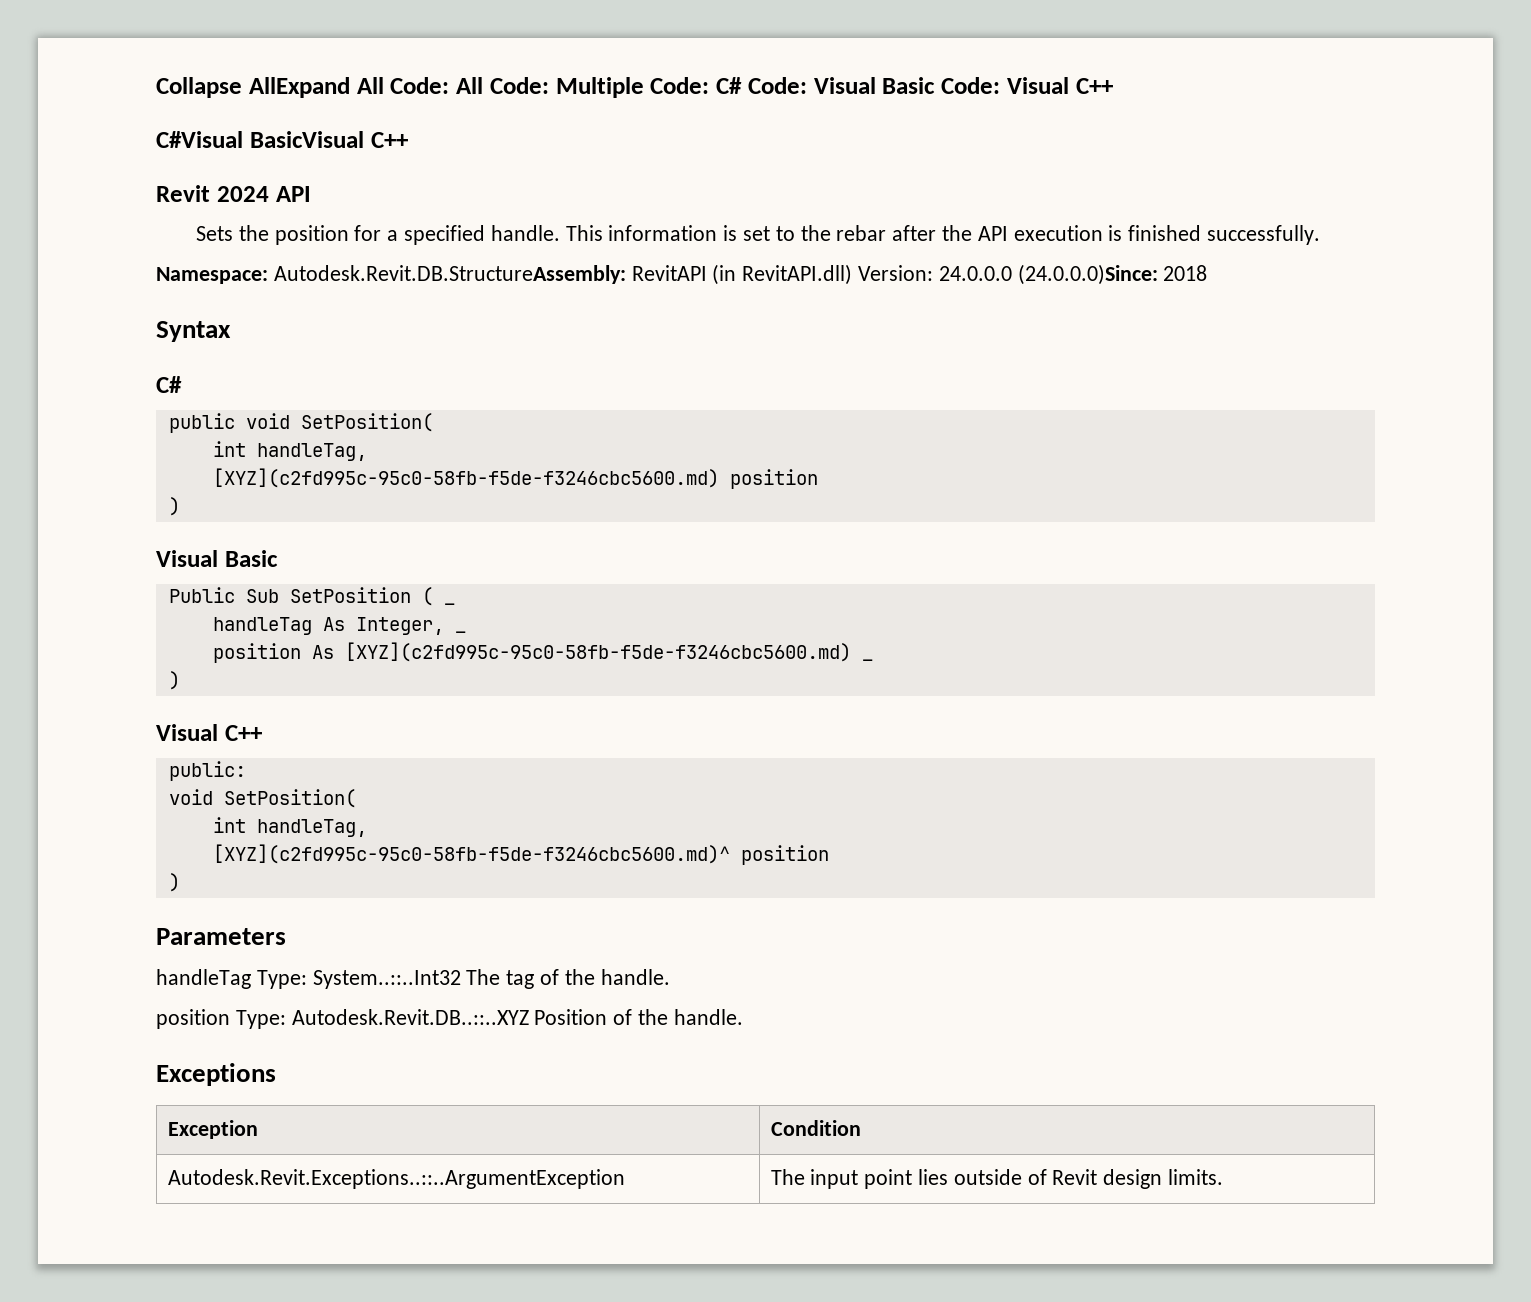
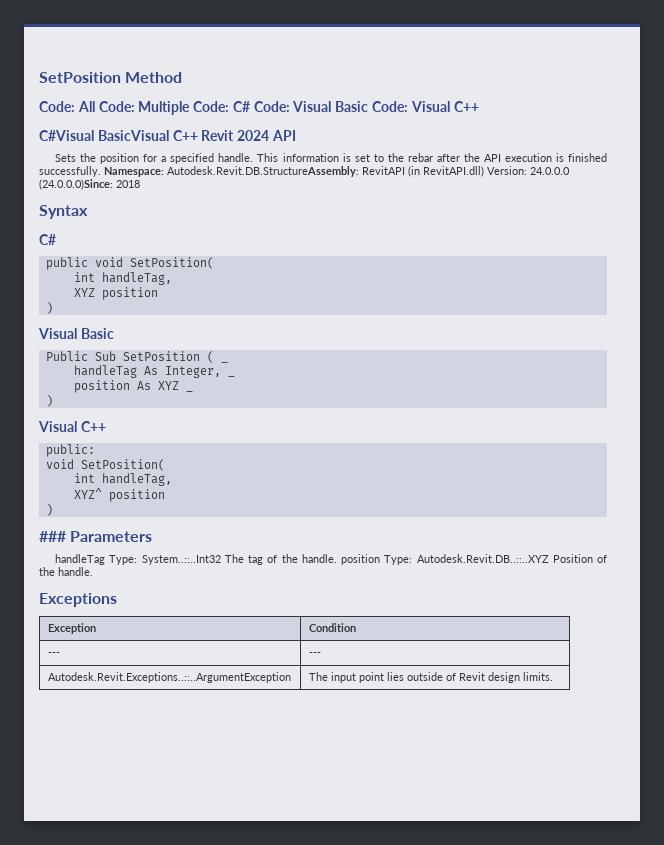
- Collapse AllExpand All Code: All Code: Multiple Code: C# Code: Visual Basic Code: Visual C++
+ SetPosition Method
+ Code: All Code: Multiple Code: C# Code: Visual Basic Code: Visual C++
- C#Visual BasicVisual C++
- Revit 2024 API
+ C#Visual BasicVisual C++ Revit 2024 API
- This information is set to the rebar after the API execution is finished successfully.
- Namespace: Autodesk.Revit.DB.StructureAssembly: RevitAPI (in RevitAPI.dll) Version: 24.0.0.0 (24.0.0.0)Since: 2018
+ This information is set to the rebar after the API execution is finished successfully. Namespace: Autodesk.Revit.DB.StructureAssembly: RevitAPI (in RevitAPI.dll) Version: 24.0.0.0 (24.0.0.0)Since: 2018
- [XYZ](c2fd995c-95c0-58fb-f5de-f3246cbc5600.md) position
+ XYZ position
- position As [XYZ](c2fd995c-95c0-58fb-f5de-f3246cbc5600.md) _
+ position As XYZ _
- [XYZ](c2fd995c-95c0-58fb-f5de-f3246cbc5600.md)^ position
+ XYZ^ position
  )
- Parameters
+ ### Parameters
- handleTag Type: System..::..Int32 The tag of the handle.
- position Type: Autodesk.Revit.DB..::..XYZ Position of the handle.
+ handleTag Type: System..::..Int32 The tag of the handle. position Type: Autodesk.Revit.DB..::..XYZ Position of the handle.
+ --- | ---

